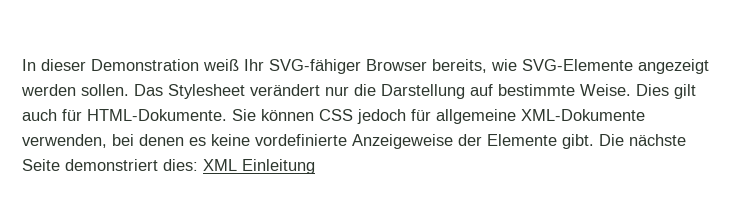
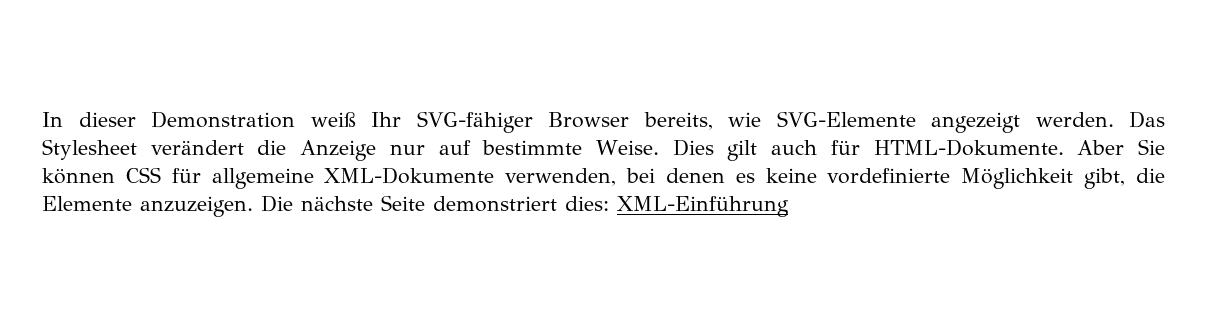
- In dieser Demonstration weiß Ihr SVG-fähiger Browser bereits, wie SVG-Elemente angezeigt werden sollen.
+ In dieser Demonstration weiß Ihr SVG-fähiger Browser bereits, wie SVG-Elemente angezeigt werden.
- Das Stylesheet verändert nur die Darstellung auf bestimmte Weise.
+ Das Stylesheet verändert die Anzeige nur auf bestimmte Weise.
- Sie können CSS jedoch für allgemeine XML-Dokumente verwenden, bei denen es keine vordefinierte Anzeigeweise der Elemente gibt.
+ Aber Sie können CSS für allgemeine XML-Dokumente verwenden, bei denen es keine vordefinierte Möglichkeit gibt, die Elemente anzuzeigen.
- Die nächste Seite demonstriert dies: XML Einleitung
+ Die nächste Seite demonstriert dies: XML-Einführung

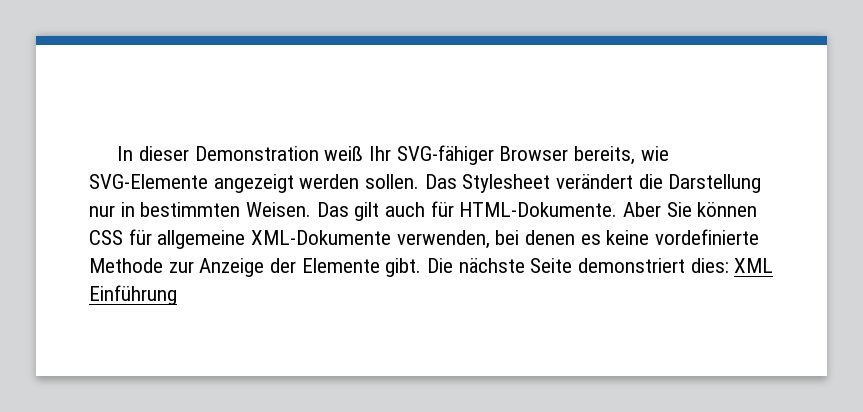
- In dieser Demonstration weiß Ihr SVG-fähiger Browser bereits, wie SVG-Elemente angezeigt werden.
+ In dieser Demonstration weiß Ihr SVG-fähiger Browser bereits, wie SVG-Elemente angezeigt werden sollen.
- Das Stylesheet verändert die Anzeige nur auf bestimmte Weise. Dies gilt auch für HTML-Dokumente.
+ Das Stylesheet verändert die Darstellung nur in bestimmten Weisen. Das gilt auch für HTML-Dokumente.
- Aber Sie können CSS für allgemeine XML-Dokumente verwenden, bei denen es keine vordefinierte Möglichkeit gibt, die Elemente anzuzeigen.
+ Aber Sie können CSS für allgemeine XML-Dokumente verwenden, bei denen es keine vordefinierte Methode zur Anzeige der Elemente gibt.
- Die nächste Seite demonstriert dies: XML-Einführung
+ Die nächste Seite demonstriert dies: XML Einführung

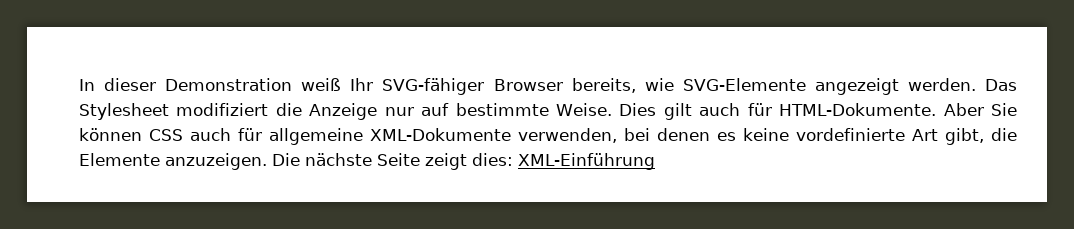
- In dieser Demonstration weiß Ihr SVG-fähiger Browser bereits, wie SVG-Elemente angezeigt werden sollen. Das Stylesheet verändert die Darstellung nur in bestimmten Weisen. Das gilt auch für HTML-Dokumente.
+ In dieser Demonstration weiß Ihr SVG-fähiger Browser bereits, wie SVG-Elemente angezeigt werden. Das Stylesheet modifiziert die Anzeige nur auf bestimmte Weise. Dies gilt auch für HTML-Dokumente.
- Aber Sie können CSS für allgemeine XML-Dokumente verwenden, bei denen es keine vordefinierte Methode zur Anzeige der Elemente gibt. Die nächste Seite demonstriert dies: XML Einführung
+ Aber Sie können CSS auch für allgemeine XML-Dokumente verwenden, bei denen es keine vordefinierte Art gibt, die Elemente anzuzeigen. Die nächste Seite zeigt dies: XML-Einführung

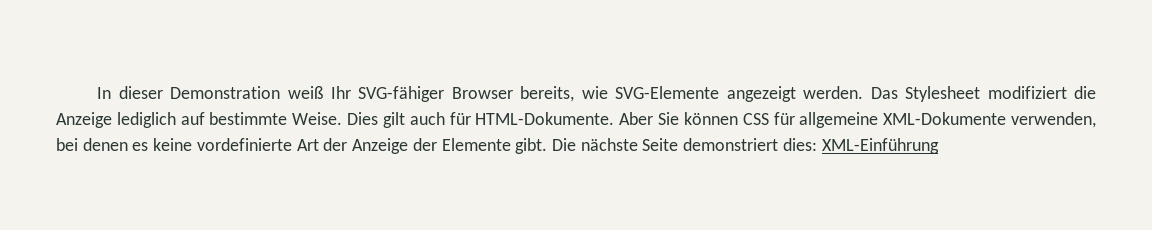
- Das Stylesheet modifiziert die Anzeige nur auf bestimmte Weise.
+ Das Stylesheet modifiziert die Anzeige lediglich auf bestimmte Weise.
- Aber Sie können CSS auch für allgemeine XML-Dokumente verwenden, bei denen es keine vordefinierte Art gibt, die Elemente anzuzeigen.
+ Aber Sie können CSS für allgemeine XML-Dokumente verwenden, bei denen es keine vordefinierte Art der Anzeige der Elemente gibt.
- Die nächste Seite zeigt dies: XML-Einführung
+ Die nächste Seite demonstriert dies: XML-Einführung

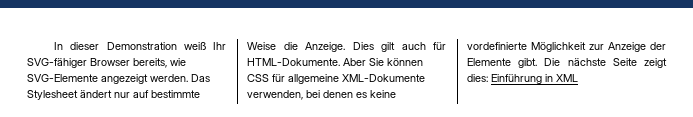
- Das Stylesheet modifiziert die Anzeige lediglich auf bestimmte Weise.
+ Das Stylesheet ändert nur auf bestimmte Weise die Anzeige.
- Aber Sie können CSS für allgemeine XML-Dokumente verwenden, bei denen es keine vordefinierte Art der Anzeige der Elemente gibt.
+ Aber Sie können CSS für allgemeine XML-Dokumente verwenden, bei denen es keine vordefinierte Möglichkeit zur Anzeige der Elemente gibt.
- Die nächste Seite demonstriert dies: XML-Einführung
+ Die nächste Seite zeigt dies: Einführung in XML

